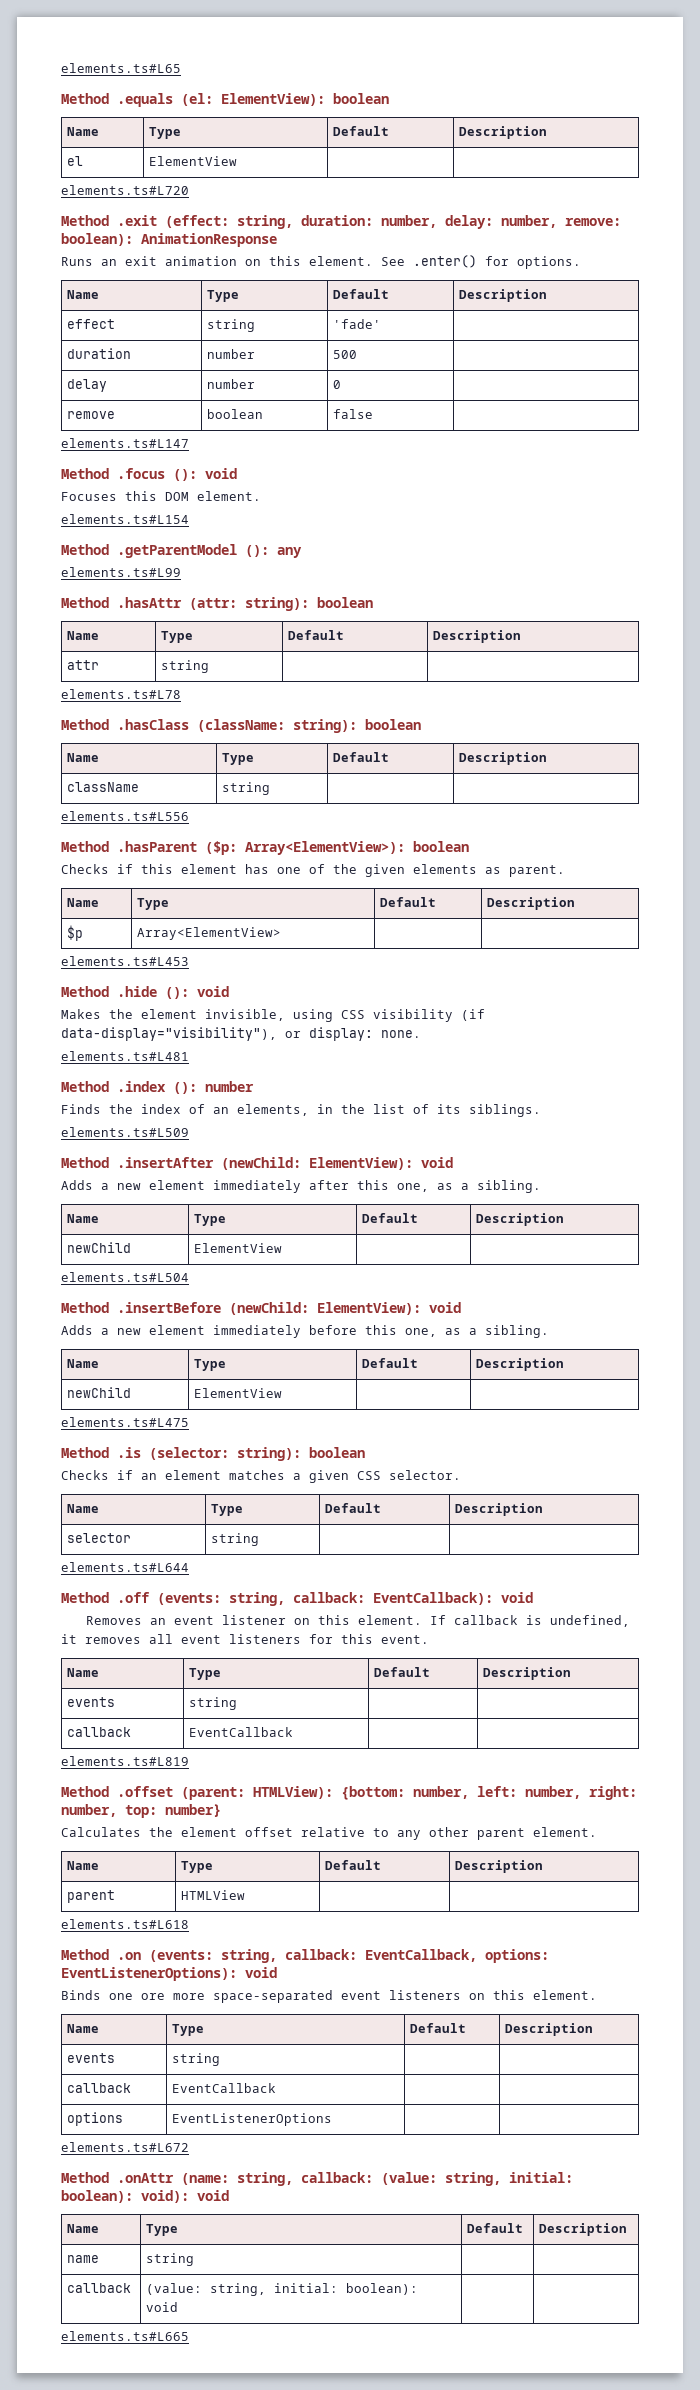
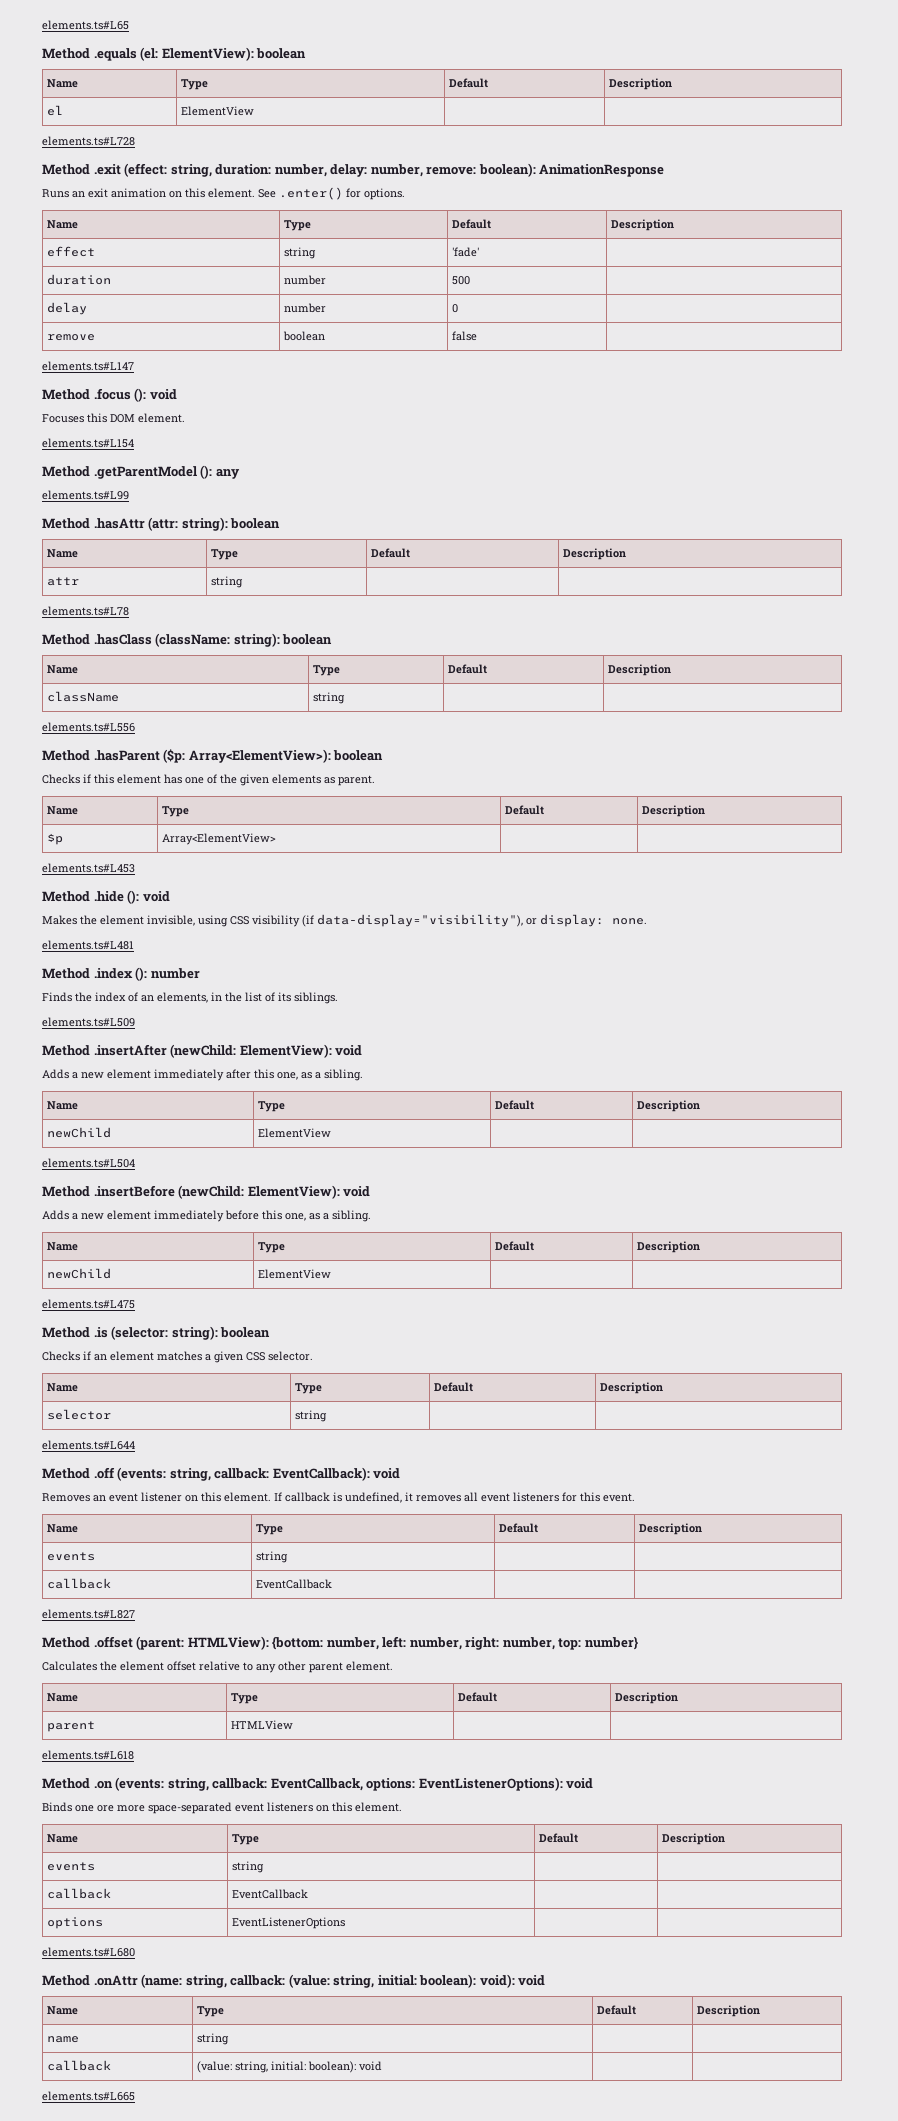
- elements.ts#L720
+ elements.ts#L728
- elements.ts#L819
+ elements.ts#L827
- elements.ts#L672
+ elements.ts#L680

